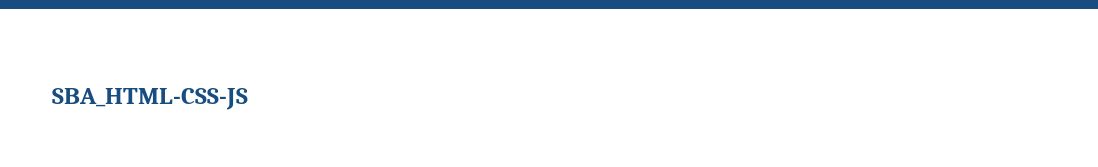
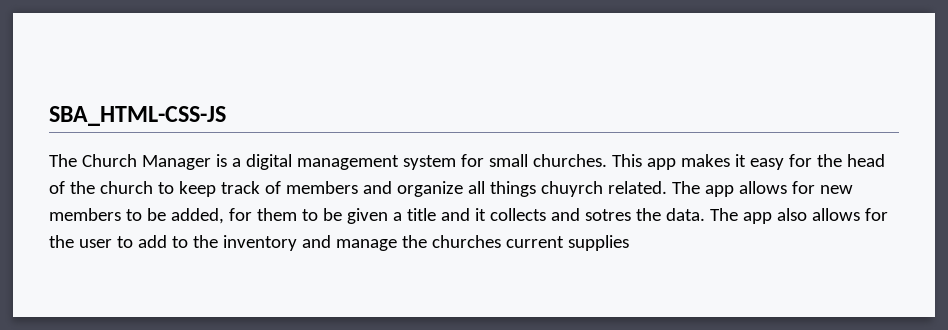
+ The Church Manager is a digital management system for small churches. This app makes it easy for the head of the church to keep track of members and organize all things chuyrch related. The app allows for new members to be added, for them to be given a title and it collects and sotres the data. The app also allows for the user to add to the inventory and manage the churches current supplies

